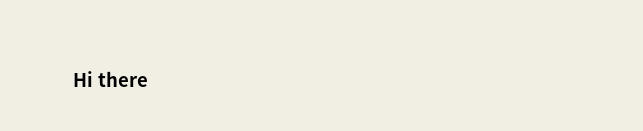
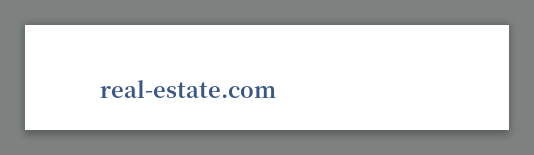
- Hi there
+ real-estate.com

